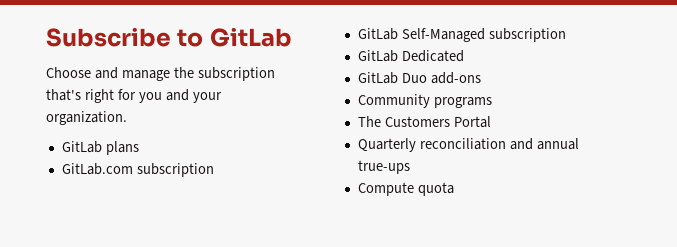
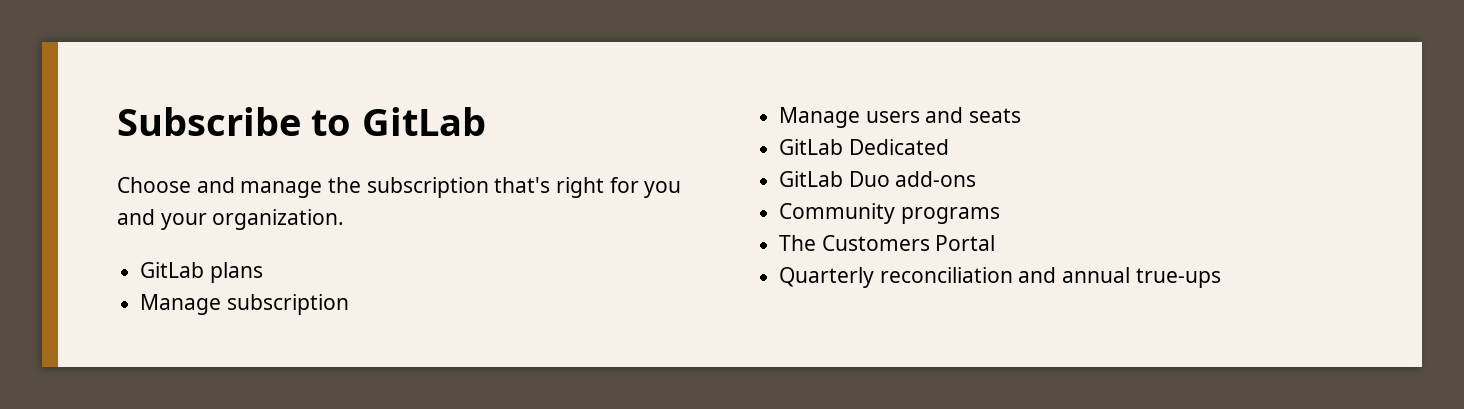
- GitLab.com subscription
- GitLab Self-Managed subscription
+ Manage subscription
+ Manage users and seats
- Compute quota

